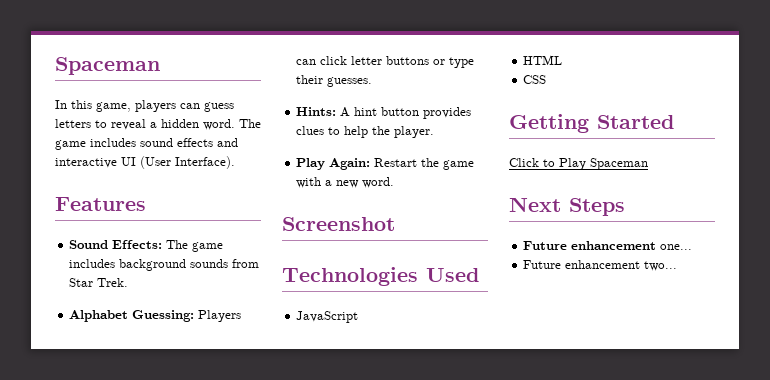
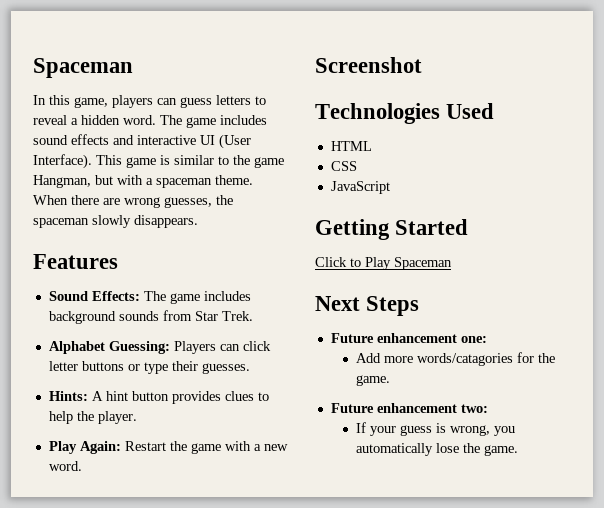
+ This game is similar to the game Hangman, but with a spaceman theme. When there are wrong guesses, the spaceman slowly disappears.
- JavaScript
+ JavaScript
- Future enhancement one...
- Future enhancement two...
+ Future enhancement one:
+ Add more words/catagories for the game.
+ Future enhancement two:
+ If your guess is wrong, you automatically lose the game.

